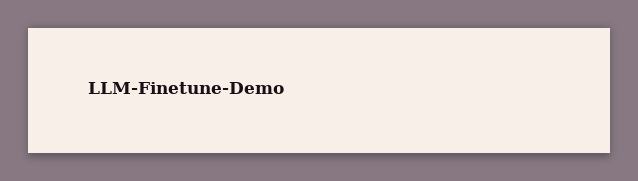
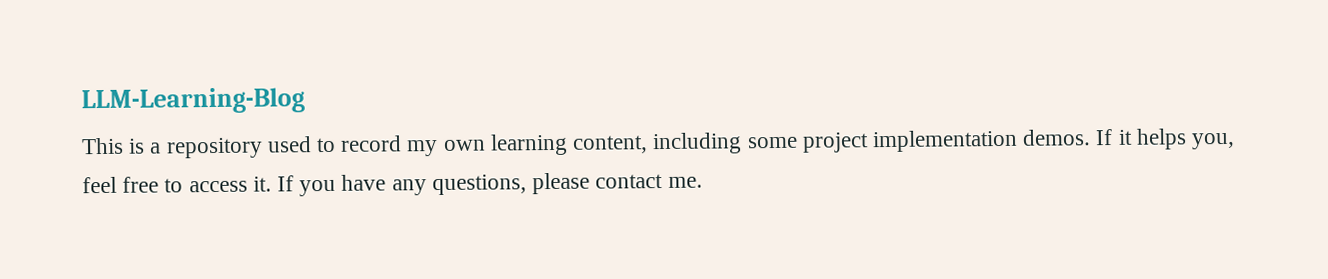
- LLM-Finetune-Demo
+ LLM-Learning-Blog
+ This is a repository used to record my own learning content, including some project implementation demos. If it helps you, feel free to access it. If you have any questions, please contact me.

